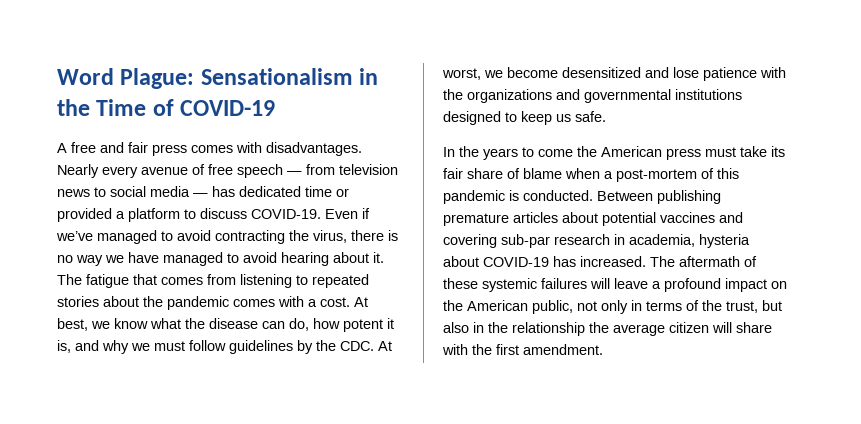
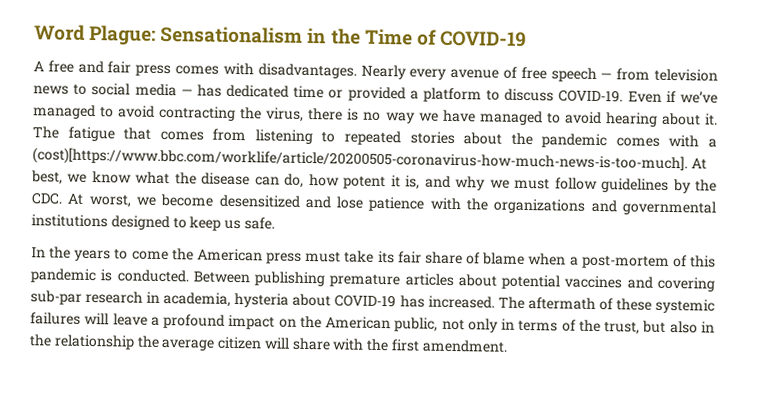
- The fatigue that comes from listening to repeated stories about the pandemic comes with a cost. At best, we know what the disease can do, how potent it is, and why we must follow guidelines by the CDC. At worst, we become desensitized and lose patience with the organizations and governmental institutions designed to keep us safe.
+ The fatigue that comes from listening to repeated stories about the pandemic comes with a (cost)[https://www.bbc.com/worklife/article/20200505-coronavirus-how-much-news-is-too-much]. At best, we know what the disease can do, how potent it is, and why we must follow guidelines by the CDC. At worst, we become desensitized and lose patience with the organizations and governmental institutions designed to keep us safe.

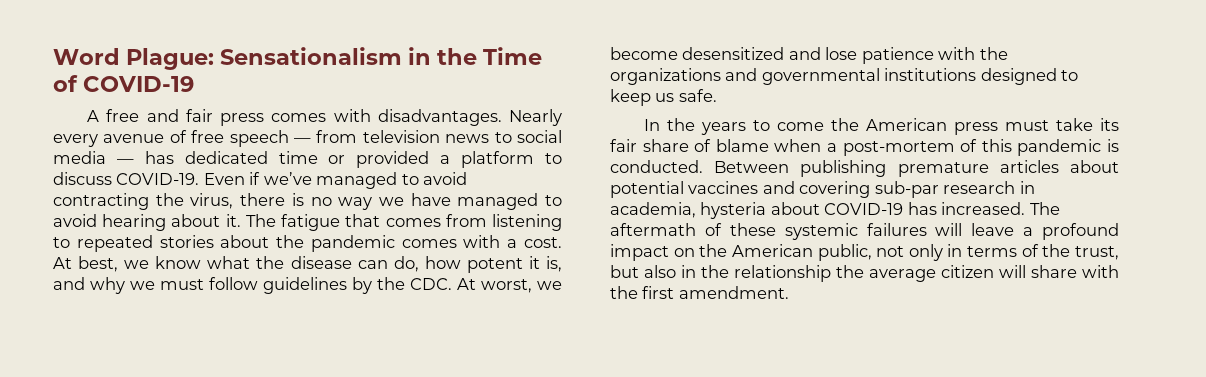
- The fatigue that comes from listening to repeated stories about the pandemic comes with a (cost)[https://www.bbc.com/worklife/article/20200505-coronavirus-how-much-news-is-too-much]. At best, we know what the disease can do, how potent it is, and why we must follow guidelines by the CDC. At worst, we become desensitized and lose patience with the organizations and governmental institutions designed to keep us safe.
+ The fatigue that comes from listening to repeated stories about the pandemic comes with a cost. At best, we know what the disease can do, how potent it is, and why we must follow guidelines by the CDC. At worst, we become desensitized and lose patience with the organizations and governmental institutions designed to keep us safe.

